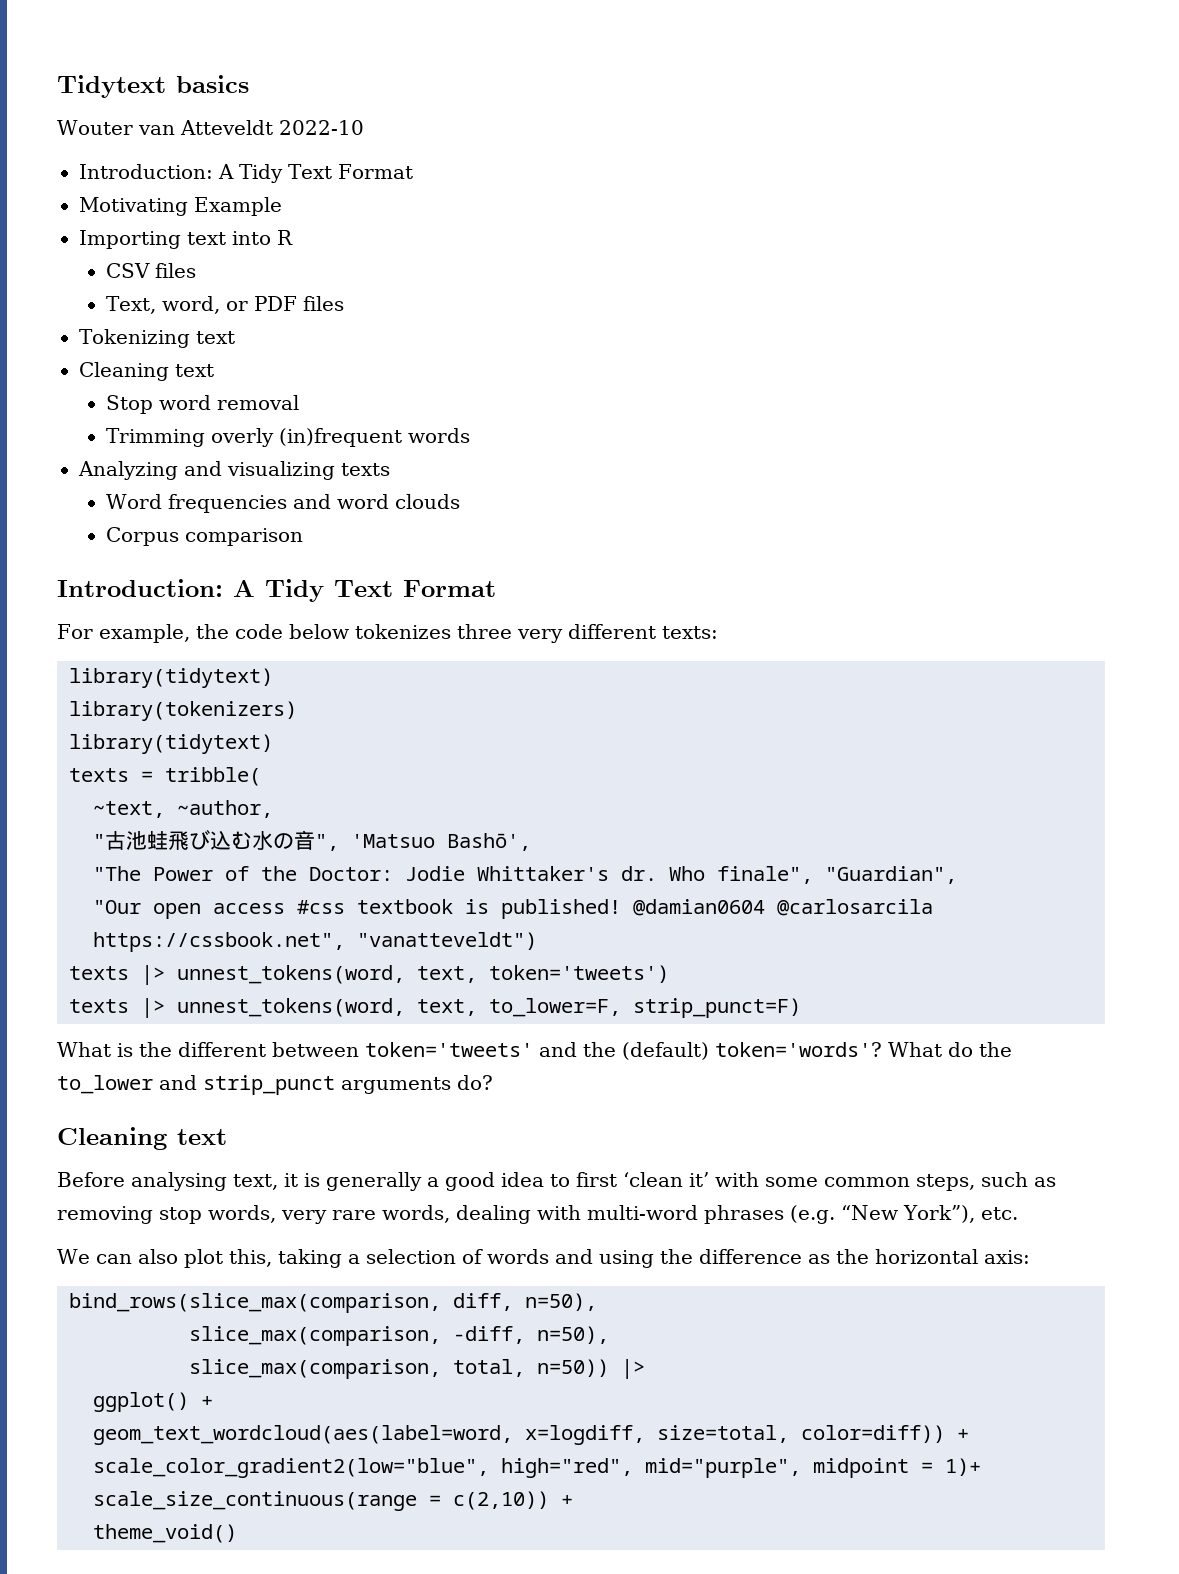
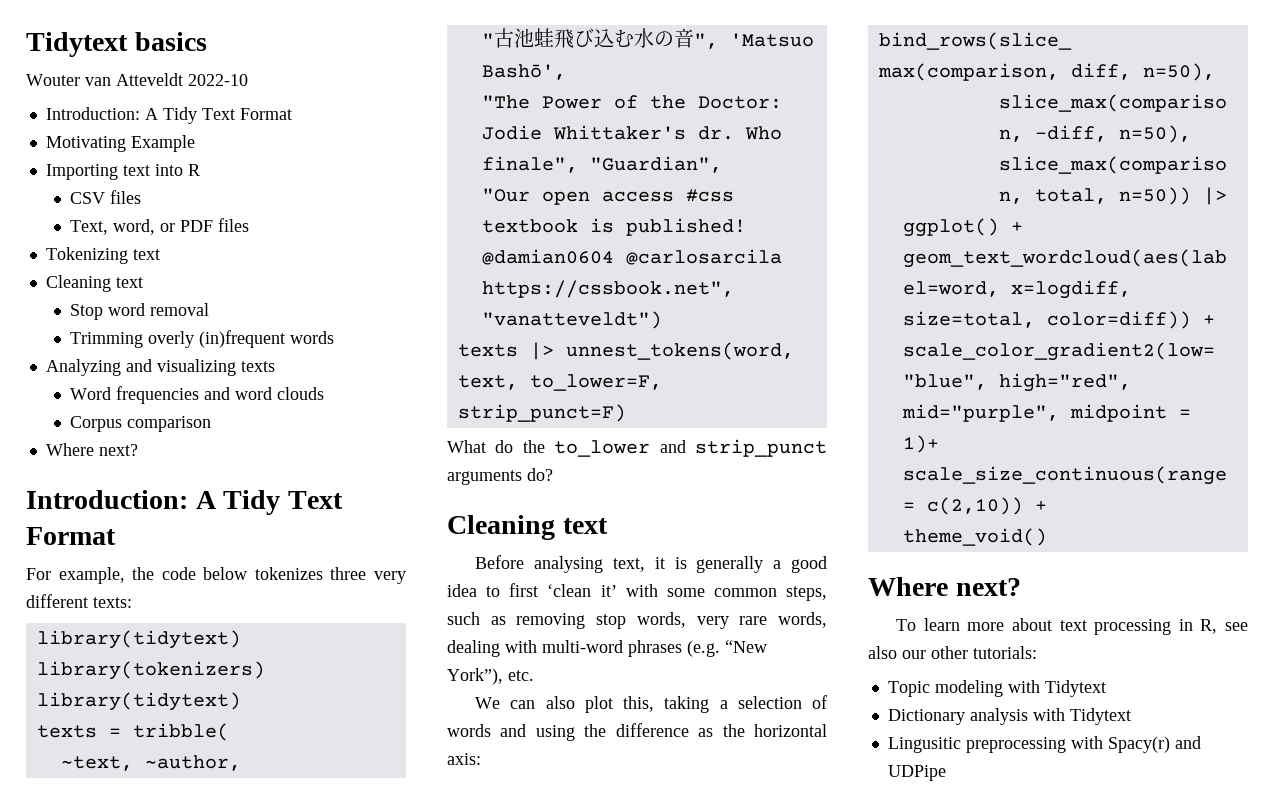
  Corpus comparison
+ Where next?
- texts |> unnest_tokens(word, text, token='tweets')
- What is the different between token='tweets' and the (default) token='words'? What do the to_lower and strip_punct arguments do?
+ What do the to_lower and strip_punct arguments do?
  theme_void()
+ Where next?
+ To learn more about text processing in R, see also our other tutorials:
+ Topic modeling with Tidytext
+ Dictionary analysis with Tidytext
+ Lingusitic preprocessing with Spacy(r) and UDPipe

